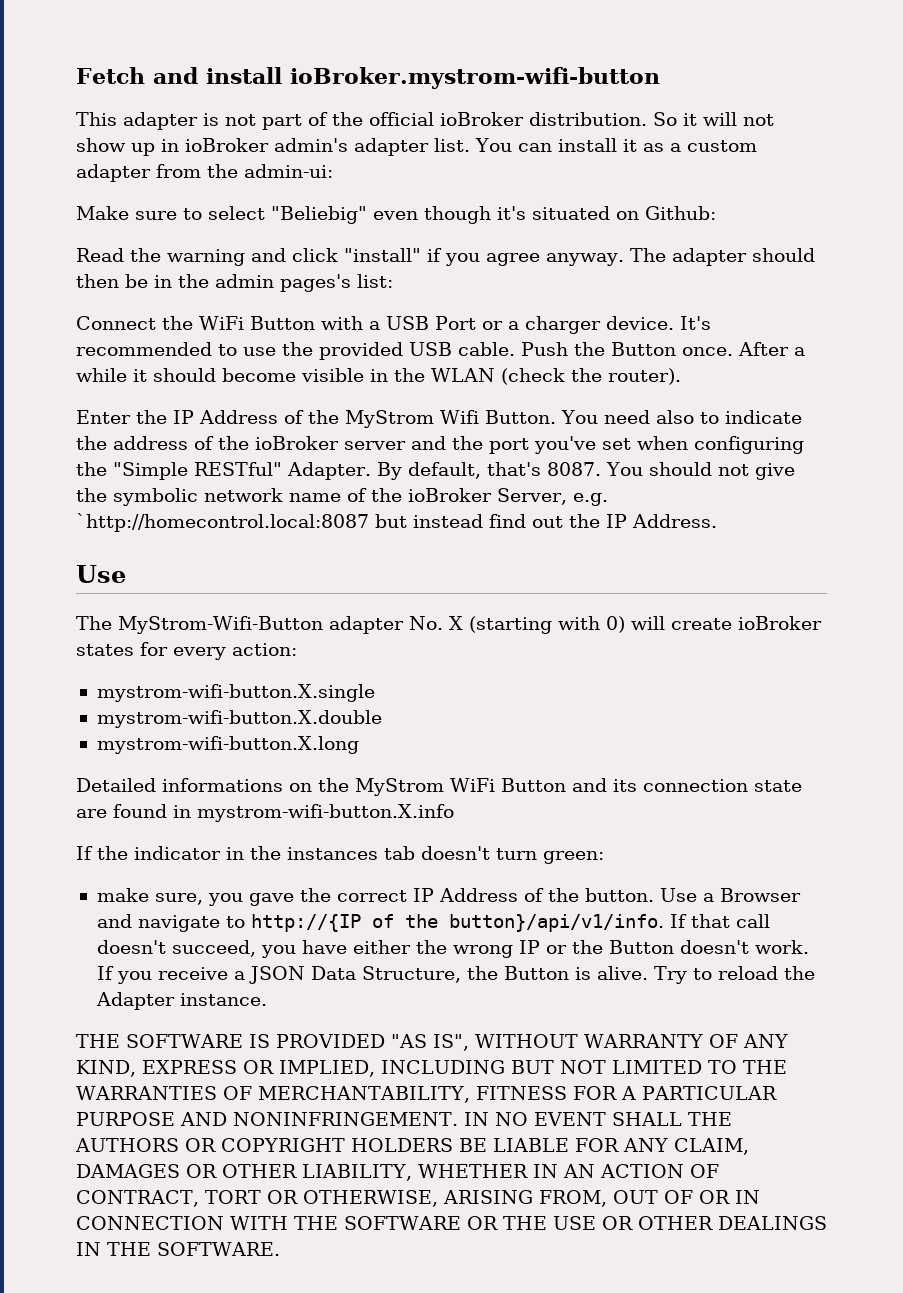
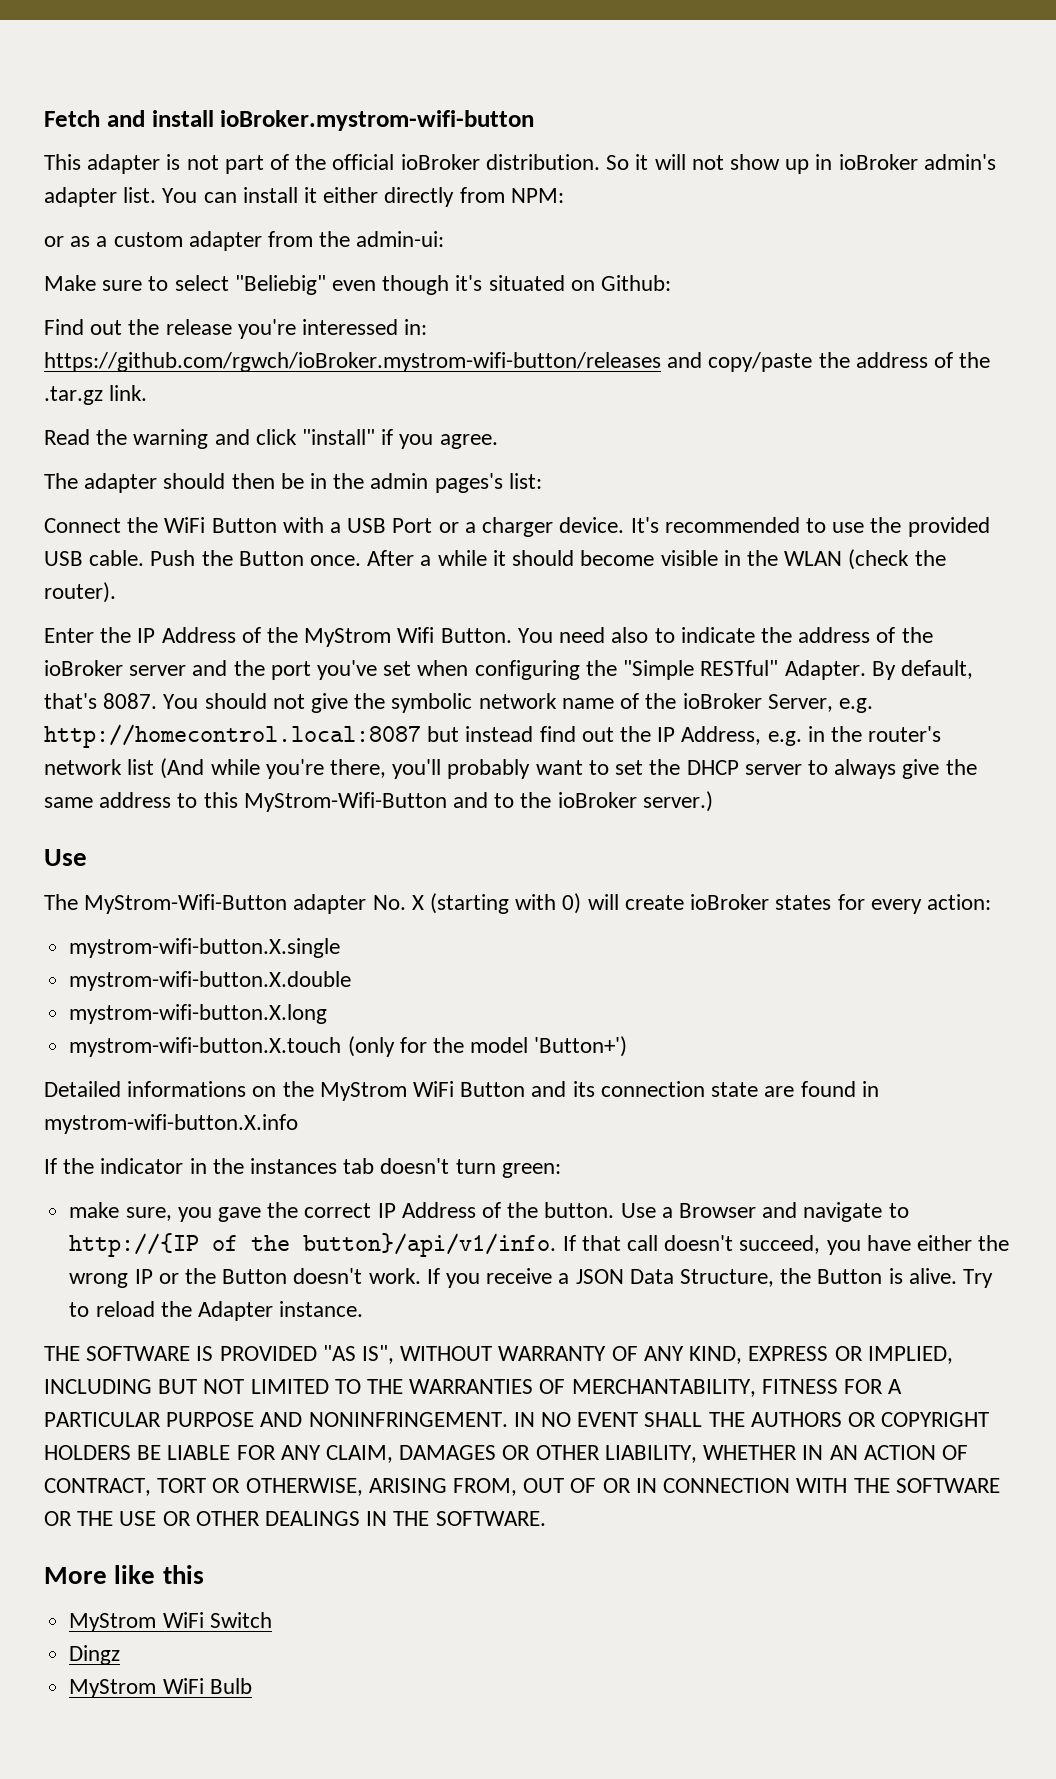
- You can install it as a custom adapter from the admin-ui:
+ You can install it either directly from NPM:
+ or as a custom adapter from the admin-ui:
+ Find out the release you're interessed in: https://github.com/rgwch/ioBroker.mystrom-wifi-button/releases and copy/paste the address of the .tar.gz link.
- Read the warning and click "install" if you agree anyway. The adapter should then be in the admin pages's list:
+ Read the warning and click "install" if you agree.
+ The adapter should then be in the admin pages's list:
- You should not give the symbolic network name of the ioBroker Server, e.g. `http://homecontrol.local:8087 but instead find out the IP Address.
+ You should not give the symbolic network name of the ioBroker Server, e.g. http://homecontrol.local:8087 but instead find out the IP Address, e.g. in the router's network list (And while you're there, you'll probably want to set the DHCP server to always give the same address to this MyStrom-Wifi-Button and to the ioBroker server.)
+ mystrom-wifi-button.X.touch (only for the model 'Button+')
+ More like this
+ MyStrom WiFi Switch
+ Dingz
+ MyStrom WiFi Bulb

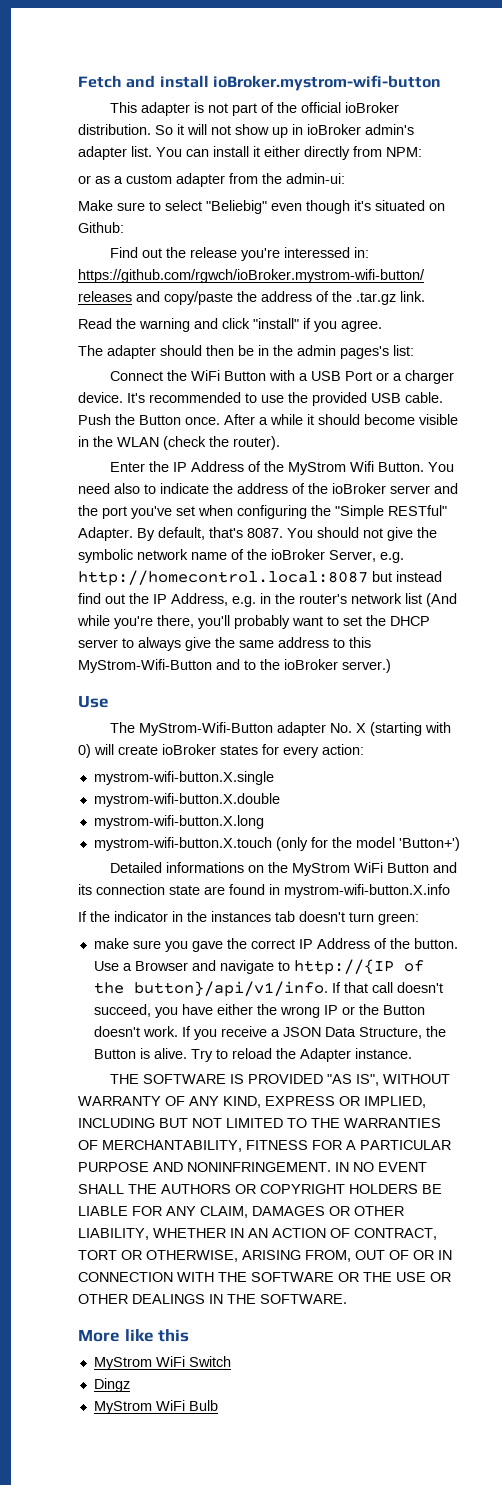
- make sure, you gave the correct IP Address of the button.
+ make sure you gave the correct IP Address of the button.

